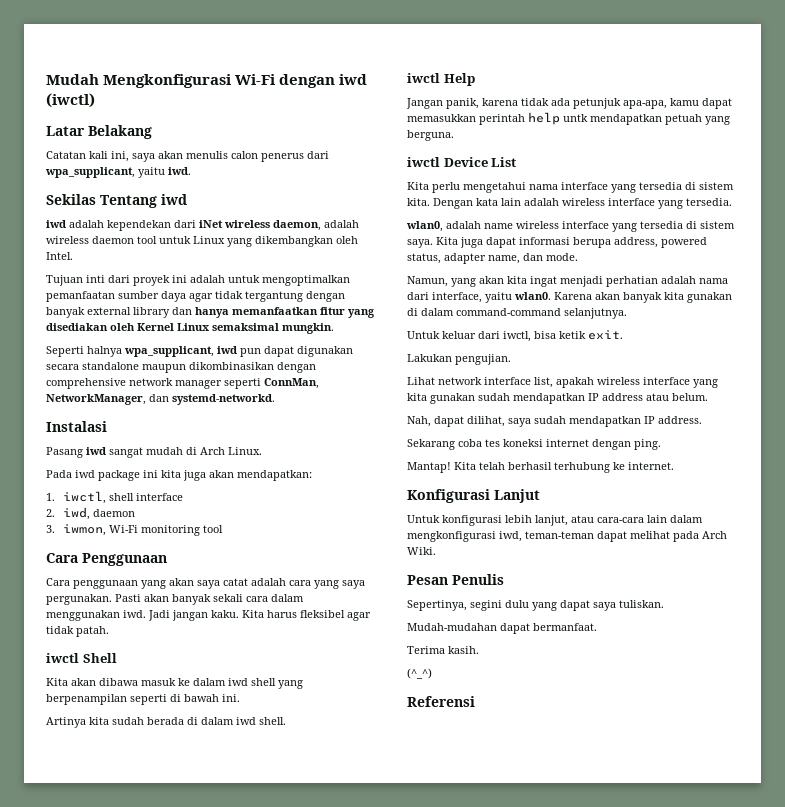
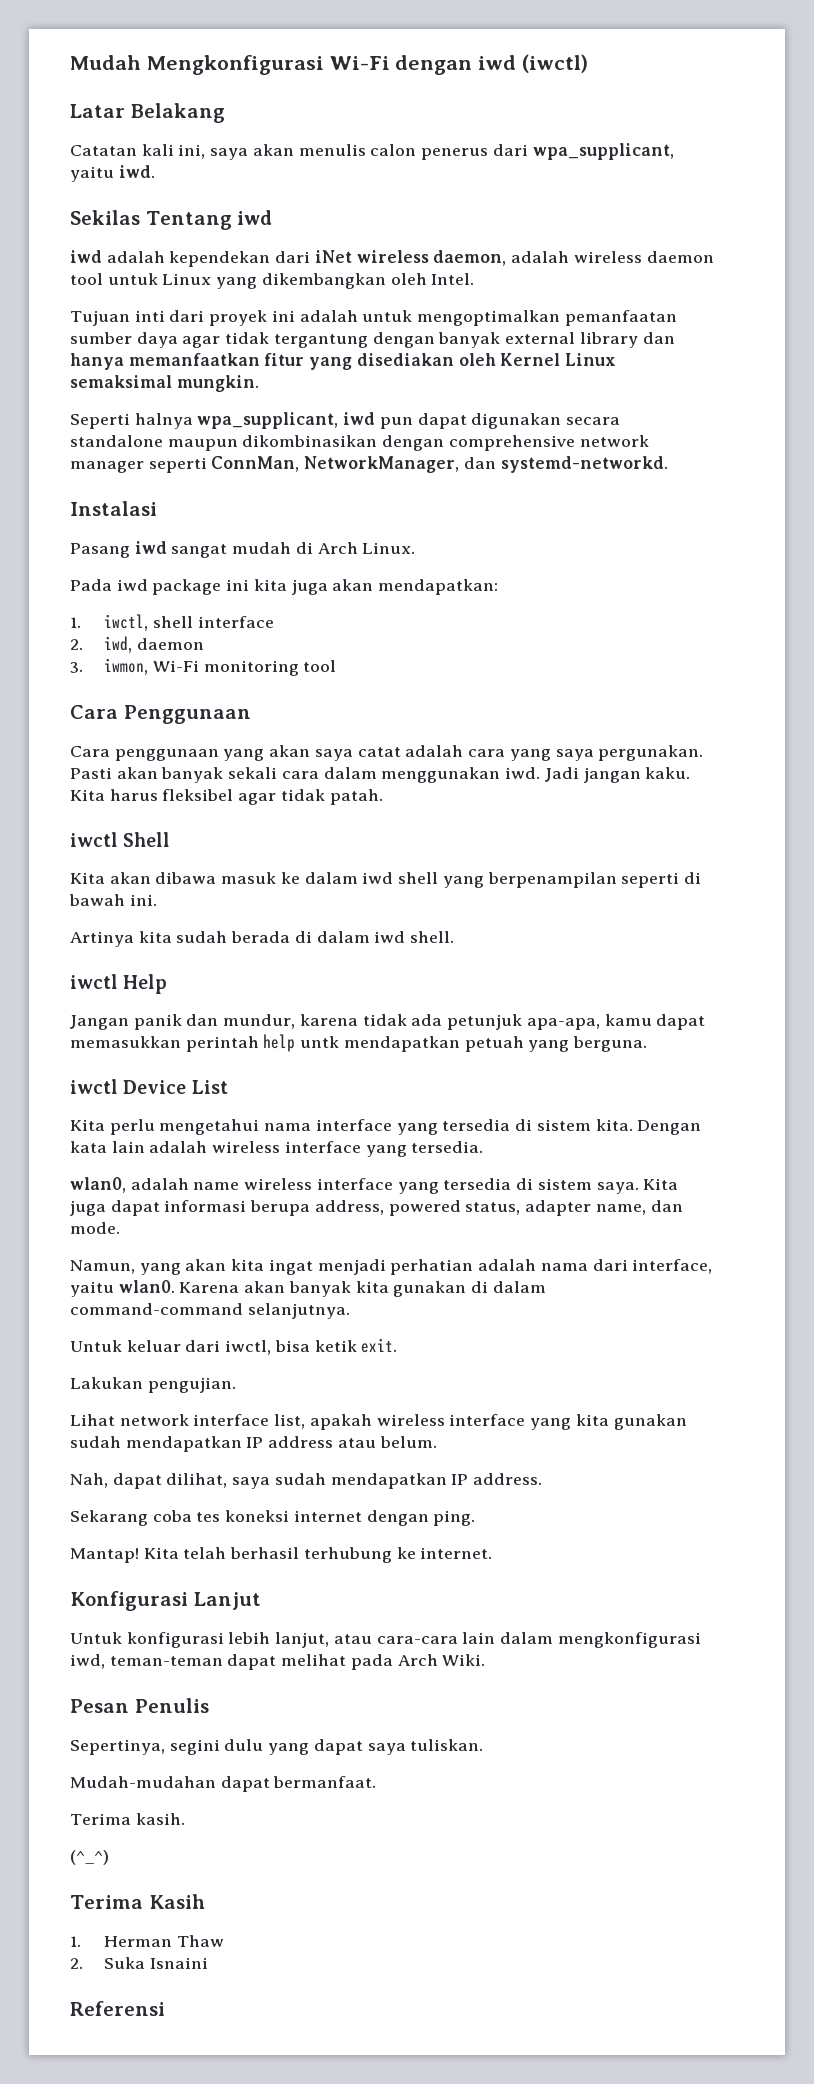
- Jangan panik, karena tidak ada petunjuk apa-apa, kamu dapat memasukkan perintah help untk mendapatkan petuah yang berguna.
+ Jangan panik dan mundur, karena tidak ada petunjuk apa-apa, kamu dapat memasukkan perintah help untk mendapatkan petuah yang berguna.
+ Terima Kasih
+ 1. Herman Thaw
+ 2. Suka Isnaini

